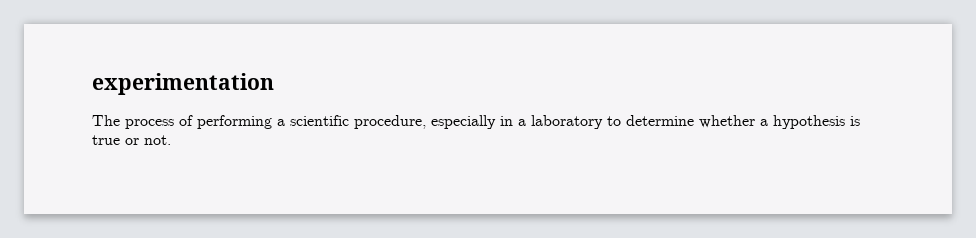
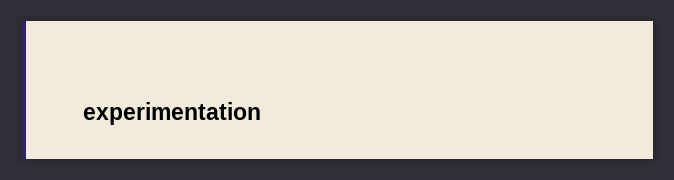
- The process of performing a scientific procedure, especially in a laboratory to determine whether a hypothesis is true or not.

